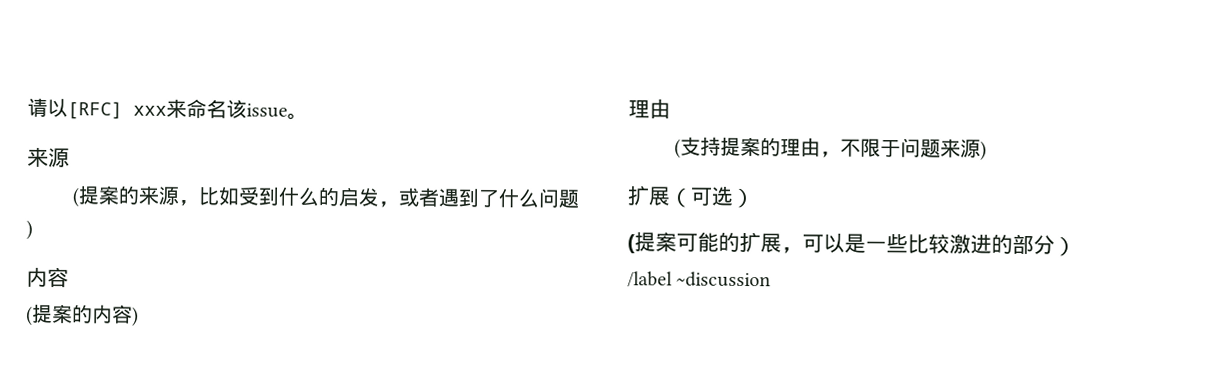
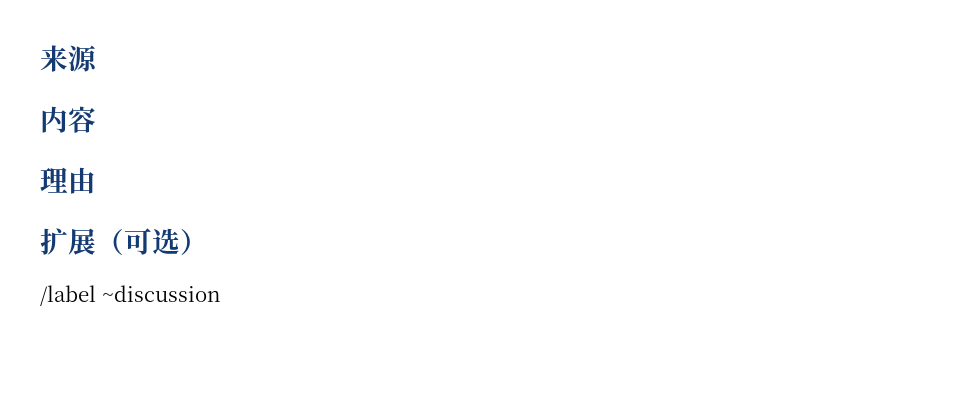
- 请以[RFC] xxx来命名该issue。
  来源
- (提案的来源，比如受到什么的启发，或者遇到了什么问题)
  内容
- (提案的内容)
  理由
- (支持提案的理由，不限于问题来源)
  扩展（可选）
- (提案可能的扩展，可以是一些比较激进的部分）

